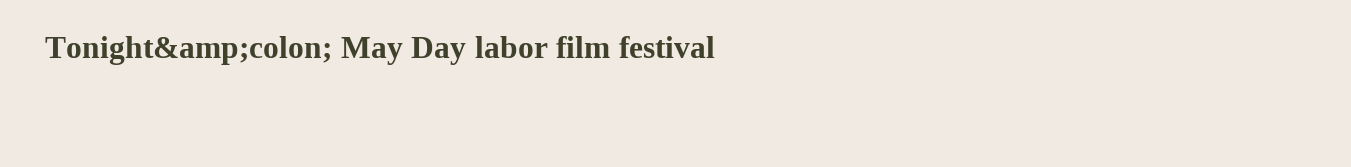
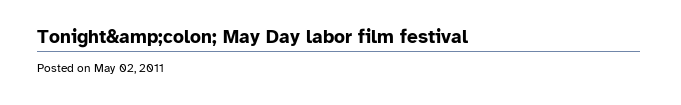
+ Posted on May 02, 2011

